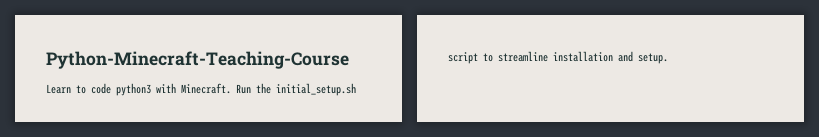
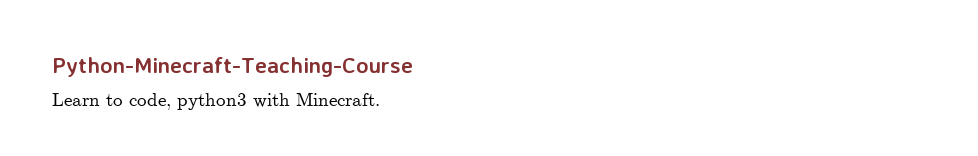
- Learn to code python3 with Minecraft. Run the initial_setup.sh script to streamline installation and setup.
+ Learn to code, python3 with Minecraft.

